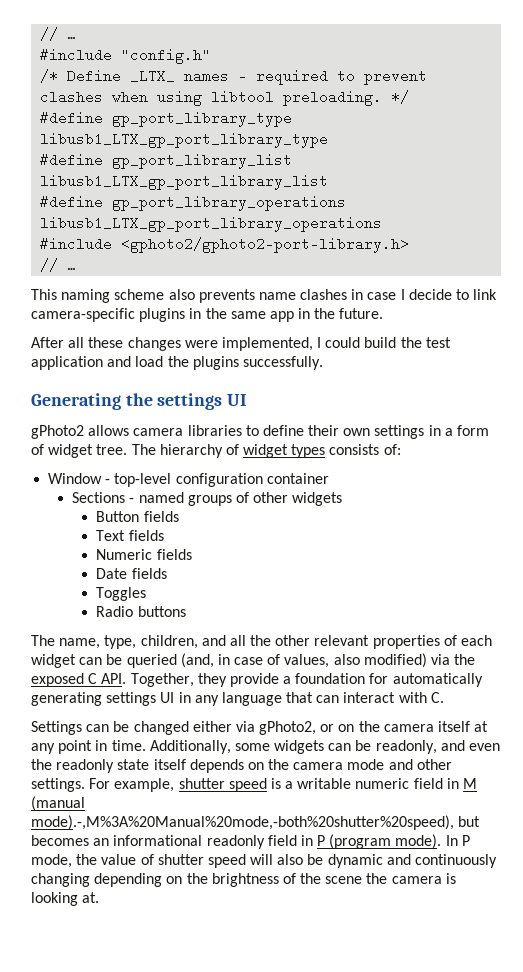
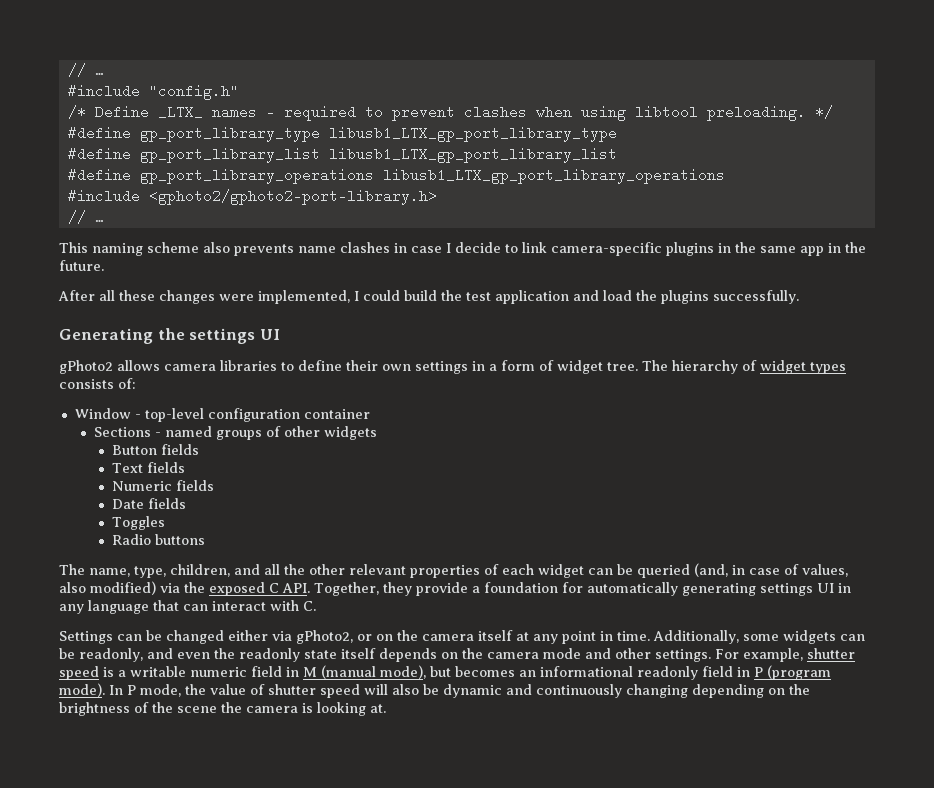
- For example, shutter speed is a writable numeric field in M (manual mode).-,M%3A%20Manual%20mode,-both%20shutter%20speed), but becomes an informational readonly field in P (program mode).
+ For example, shutter speed is a writable numeric field in M (manual mode), but becomes an informational readonly field in P (program mode).

